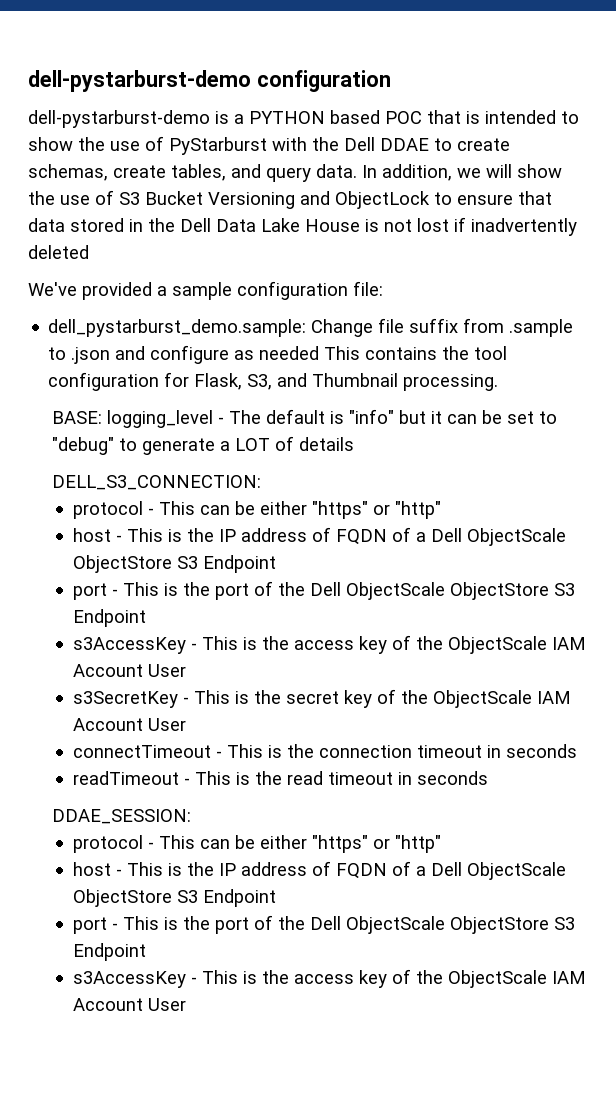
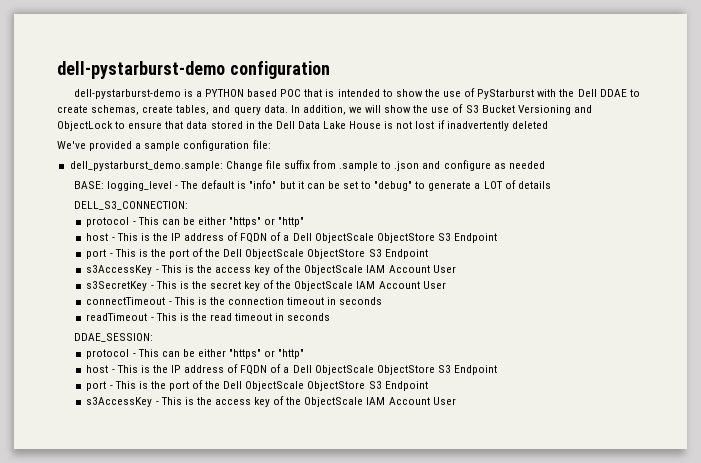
- dell_pystarburst_demo.sample: Change file suffix from .sample to .json and configure as needed This contains the tool configuration for Flask, S3, and Thumbnail processing.
+ dell_pystarburst_demo.sample: Change file suffix from .sample to .json and configure as needed

